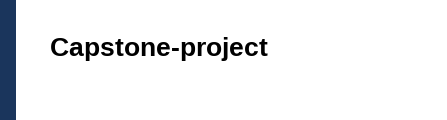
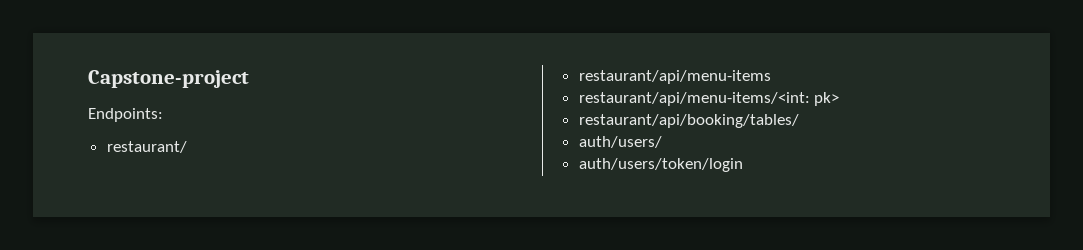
+ Endpoints:
+ restaurant/
+ restaurant/api/menu-items
+ restaurant/api/menu-items/<int: pk>
+ restaurant/api/booking/tables/
+ auth/users/
+ auth/users/token/login

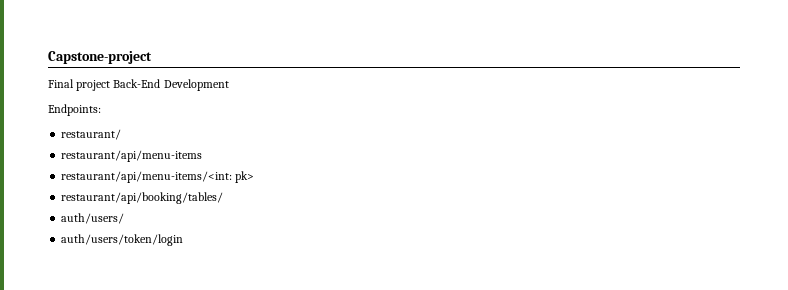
+ Final project Back-End Development

